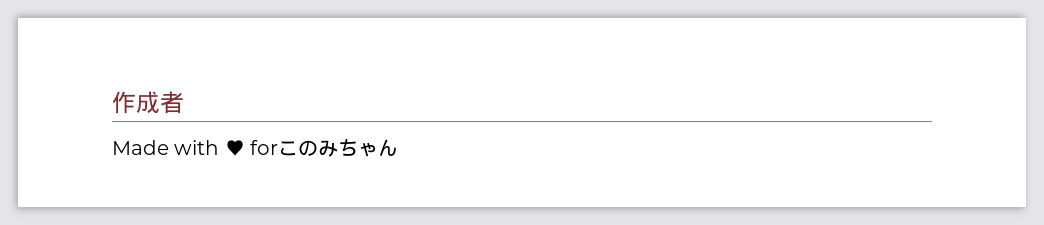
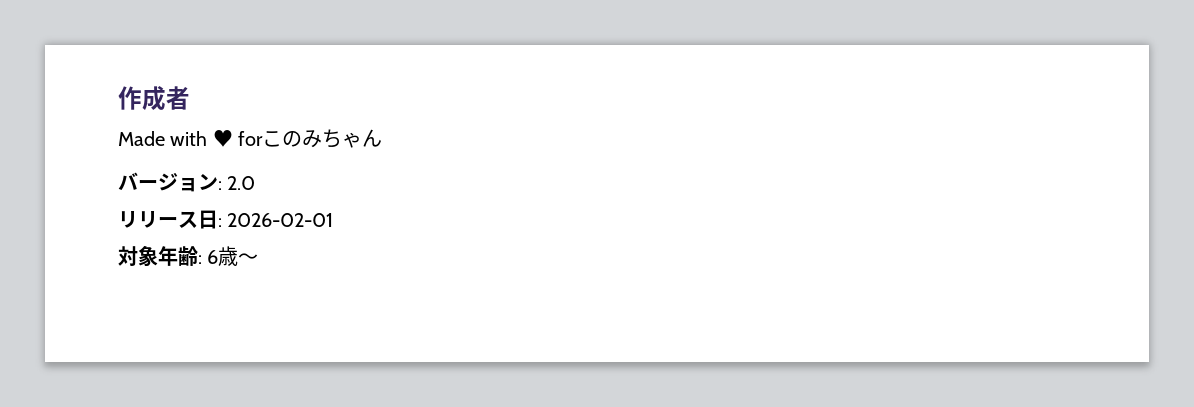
+ バージョン: 2.0
+ リリース日: 2026-02-01
+ 対象年齢: 6歳〜

